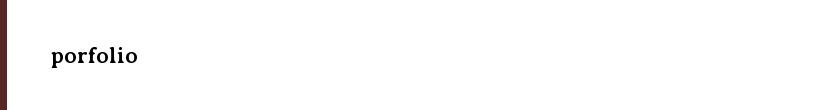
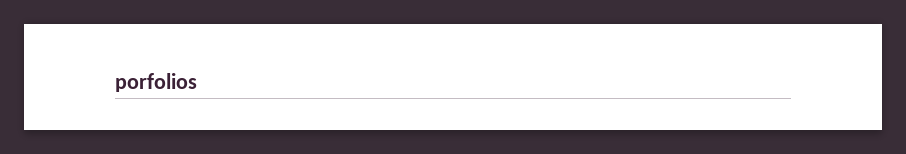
- porfolio
+ porfolios

